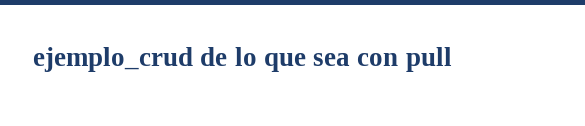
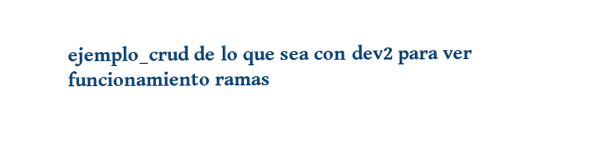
- ejemplo_crud de lo que sea con pull
+ ejemplo_crud de lo que sea con dev2 para ver funcionamiento ramas

